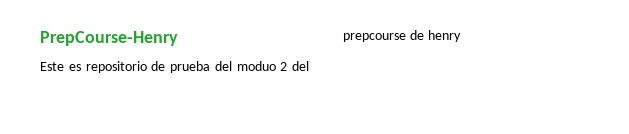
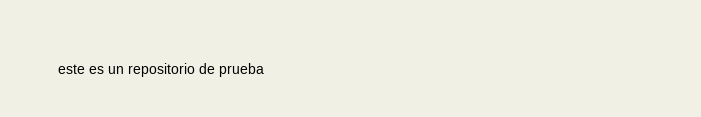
- PrepCourse-Henry
- Este es repositorio de prueba del moduo 2 del prepcourse de henry
+ este es un repositorio de prueba

